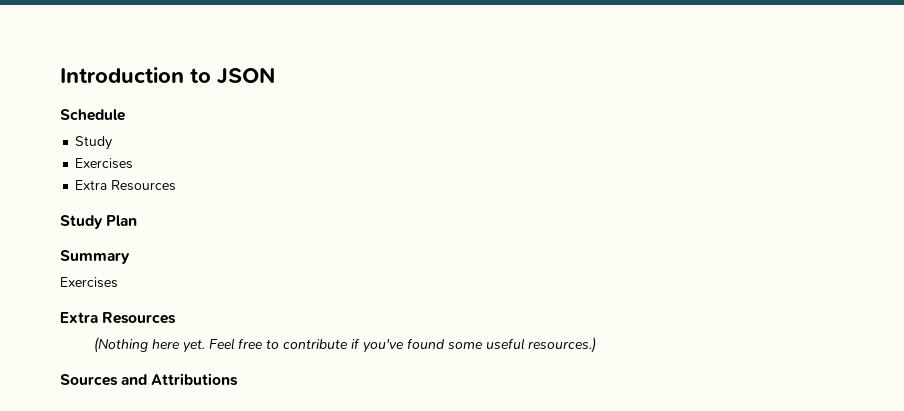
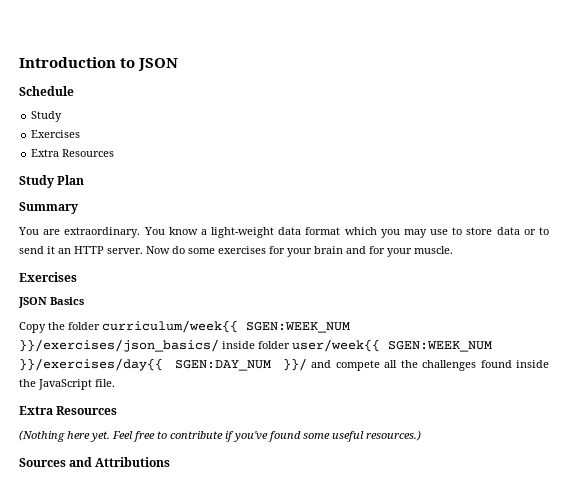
  Summary
+ You are extraordinary. You know a light-weight data format which you may use to store data or to send it an HTTP server. Now do some exercises for your brain and for your muscle.
  Exercises
+ JSON Basics
+ Copy the folder curriculum/week{{ SGEN:WEEK_NUM }}/exercises/json_basics/ inside folder user/week{{ SGEN:WEEK_NUM }}/exercises/day{{ SGEN:DAY_NUM }}/ and compete all the challenges found inside the JavaScript file.

